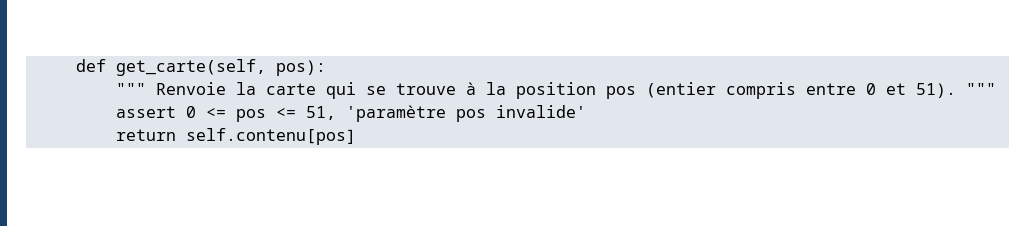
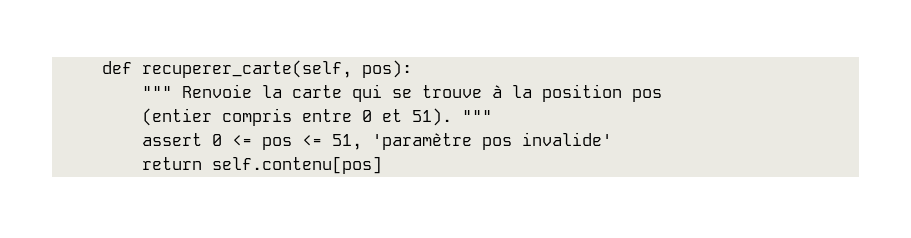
- def get_carte(self, pos):
+ def recuperer_carte(self, pos):
- """ Renvoie la carte qui se trouve à la position pos (entier compris entre 0 et 51).
+ """ Renvoie la carte qui se trouve à la position pos
+ (entier compris entre 0 et 51).

